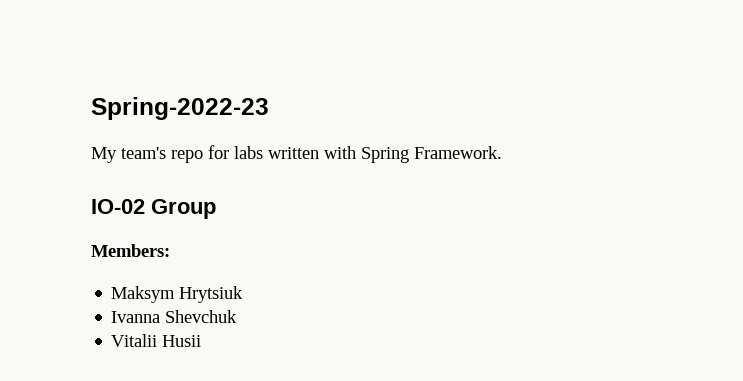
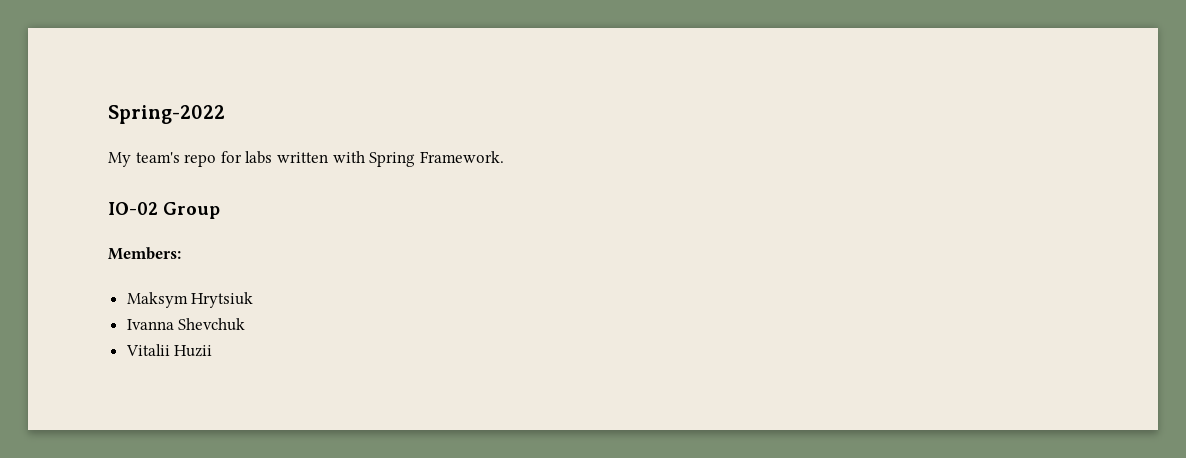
- Spring-2022-23
+ Spring-2022
- Vitalii Husii
+ Vitalii Huzii

